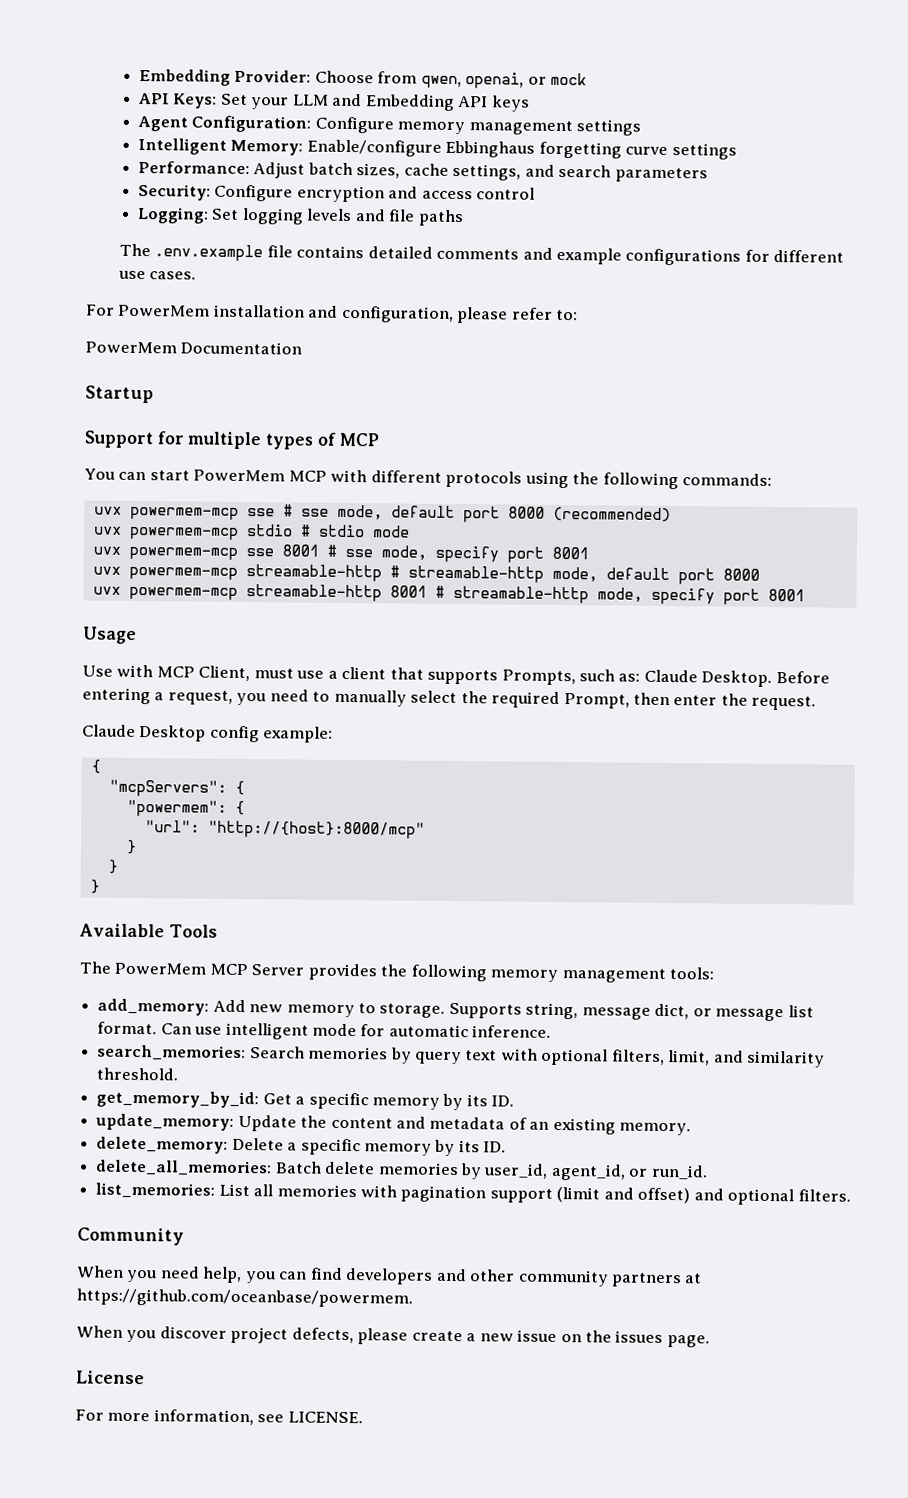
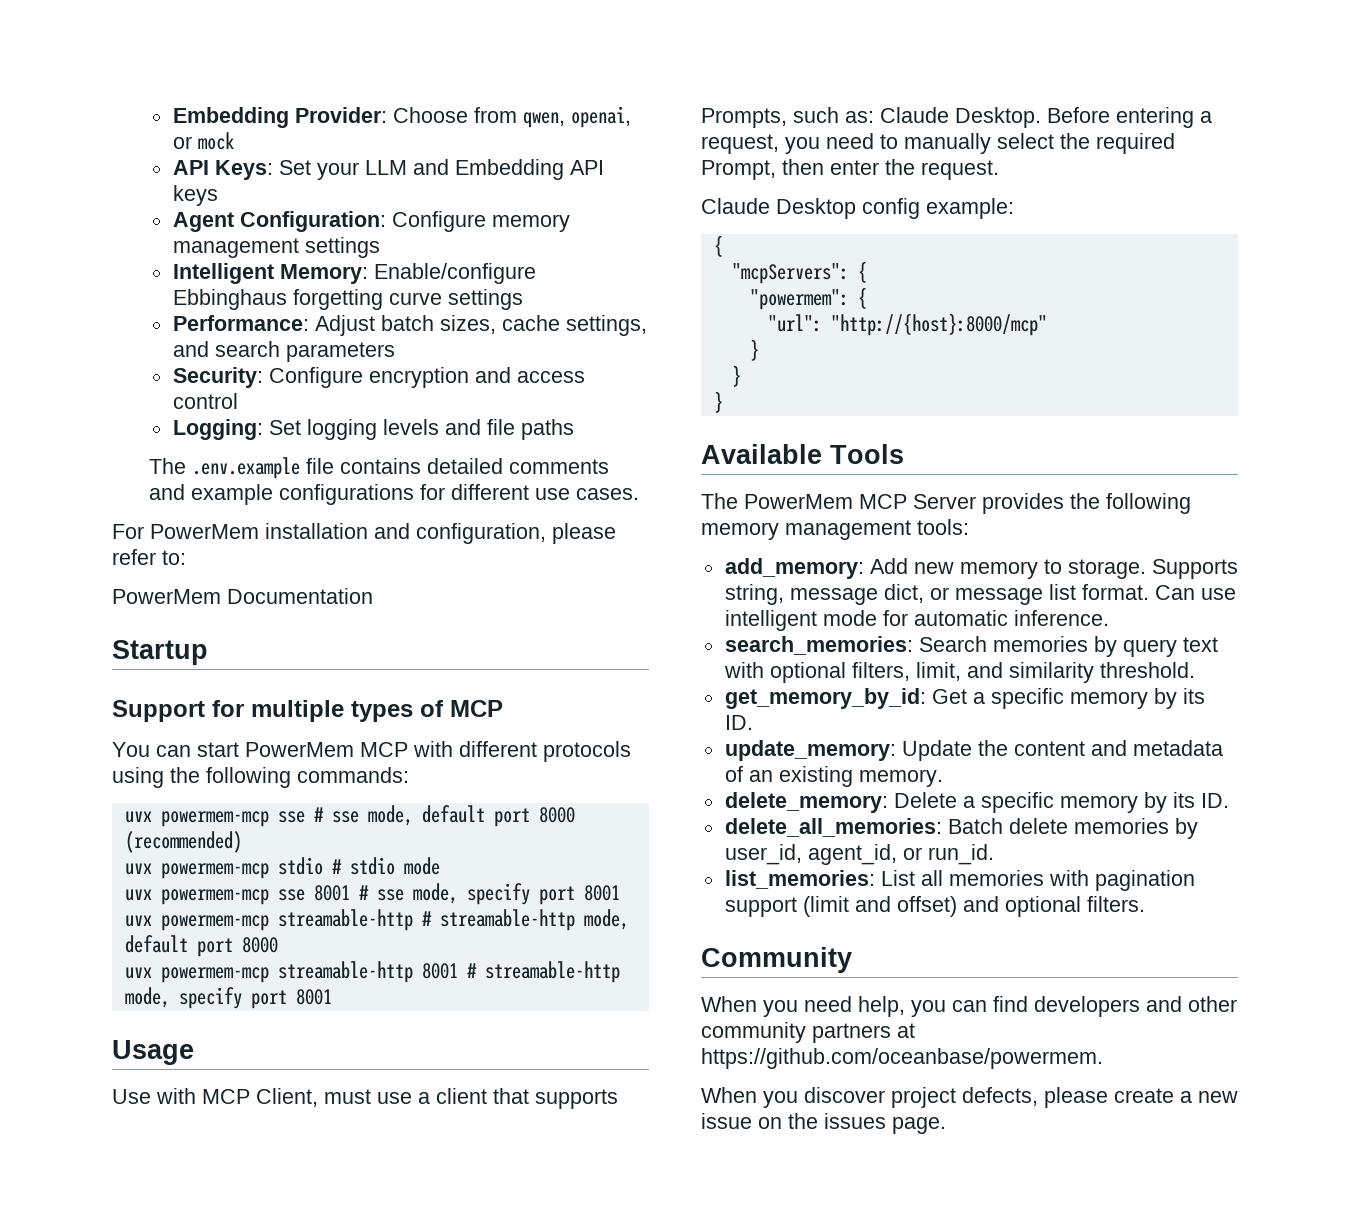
- License
- For more information, see LICENSE.

